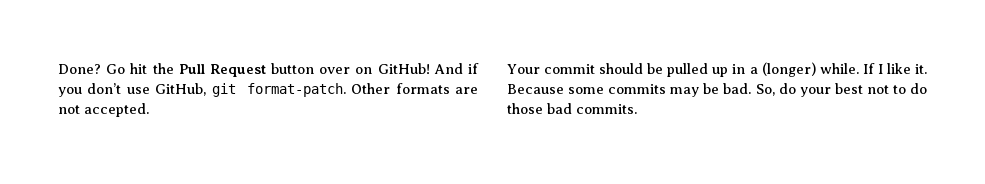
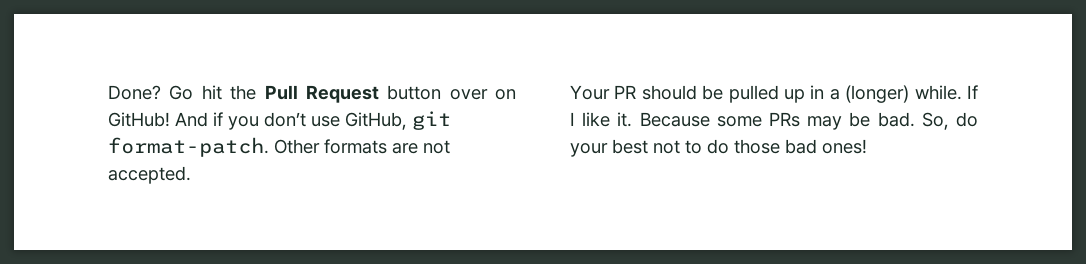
- Your commit should be pulled up in a (longer) while.
+ Your PR should be pulled up in a (longer) while.
- Because some commits may be bad.
+ Because some PRs may be bad.
- So, do your best not to do those bad commits.
+ So, do your best not to do those bad ones!

